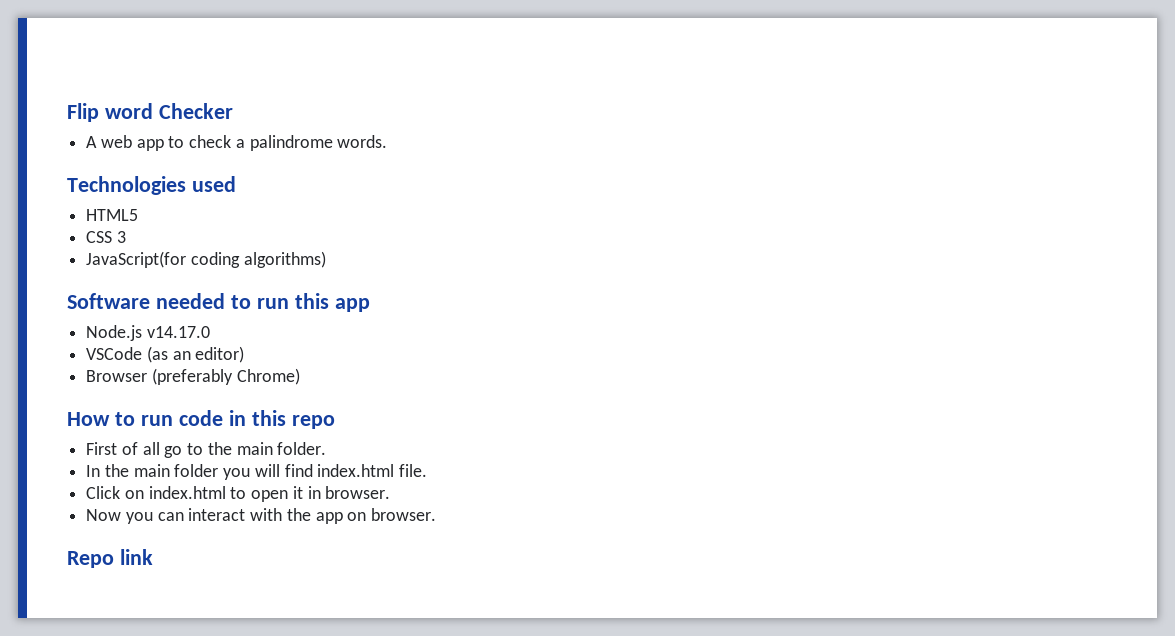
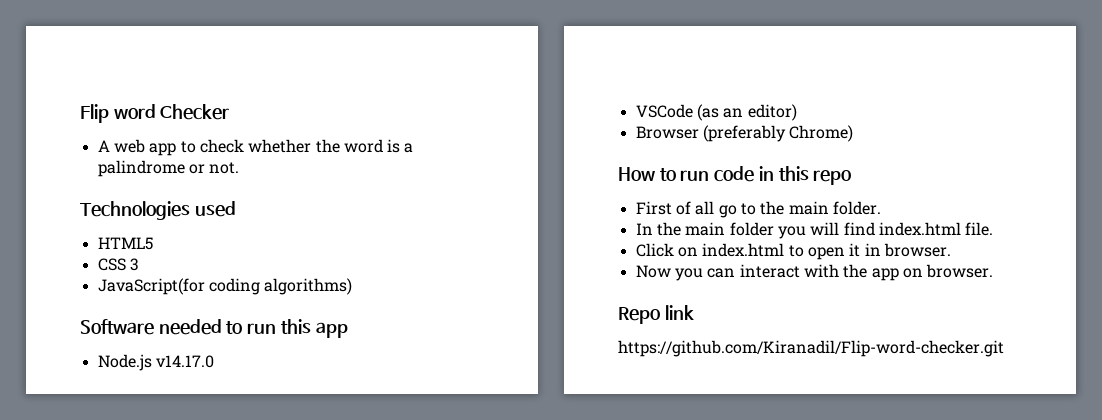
- A web app to check a palindrome words.
+ A web app to check whether the word is a palindrome or not.
+ https://github.com/Kiranadil/Flip-word-checker.git

